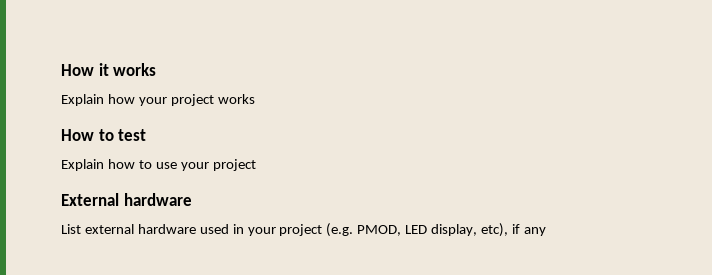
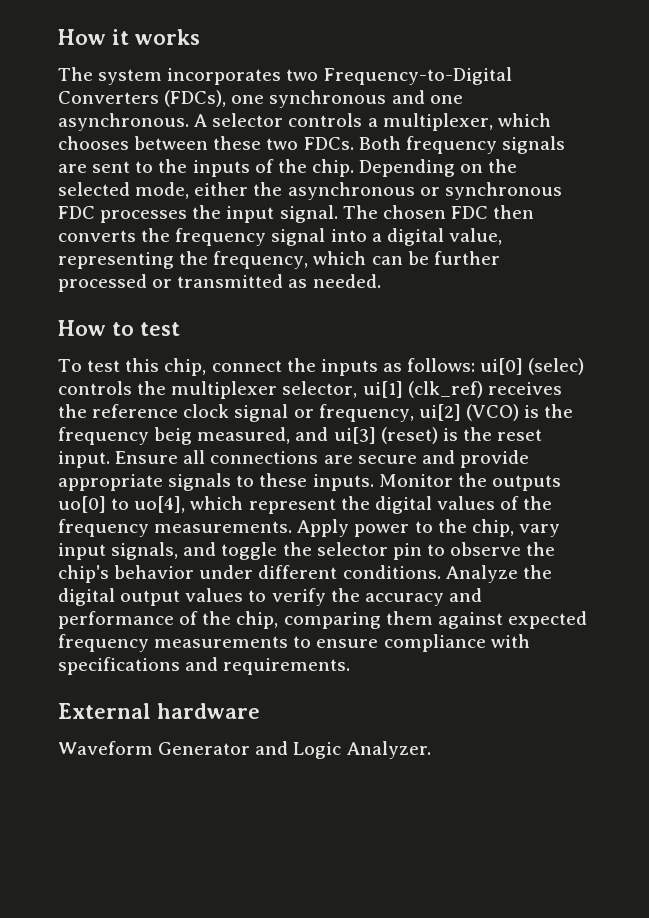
- Explain how your project works
+ The system incorporates two Frequency-to-Digital Converters (FDCs), one synchronous and one asynchronous. A selector controls a multiplexer, which chooses between these two FDCs. Both frequency signals are sent to the inputs of the chip. Depending on the selected mode, either the asynchronous or synchronous FDC processes the input signal. The chosen FDC then converts the frequency signal into a digital value, representing the frequency, which can be further processed or transmitted as needed.
  How to test
- Explain how to use your project
+ To test this chip, connect the inputs as follows: ui[0] (selec) controls the multiplexer selector, ui[1] (clk_ref) receives the reference clock signal or frequency, ui[2] (VCO) is the frequency beig measured, and ui[3] (reset) is the reset input. Ensure all connections are secure and provide appropriate signals to these inputs. Monitor the outputs uo[0] to uo[4], which represent the digital values of the frequency measurements. Apply power to the chip, vary input signals, and toggle the selector pin to observe the chip's behavior under different conditions. Analyze the digital output values to verify the accuracy and performance of the chip, comparing them against expected frequency measurements to ensure compliance with specifications and requirements.
  External hardware
- List external hardware used in your project (e.g. PMOD, LED display, etc), if any
+ Waveform Generator and Logic Analyzer.

